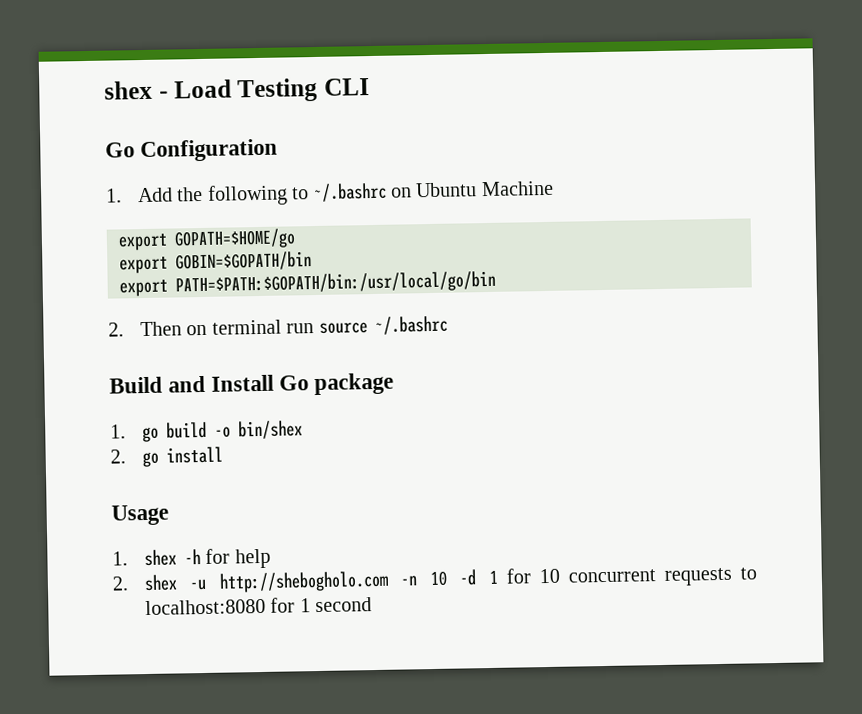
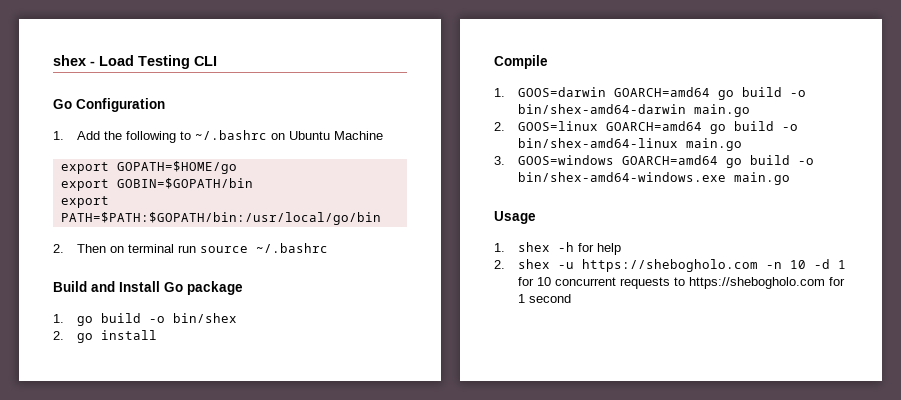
+ Compile
+ 1. GOOS=darwin GOARCH=amd64 go build -o bin/shex-amd64-darwin main.go
+ 2. GOOS=linux GOARCH=amd64 go build -o bin/shex-amd64-linux main.go
+ 3. GOOS=windows GOARCH=amd64 go build -o bin/shex-amd64-windows.exe main.go
- 2. shex -u http://shebogholo.com -n 10 -d 1 for 10 concurrent requests to localhost:8080 for 1 second
+ 2. shex -u https://shebogholo.com -n 10 -d 1 for 10 concurrent requests to https://shebogholo.com for 1 second

